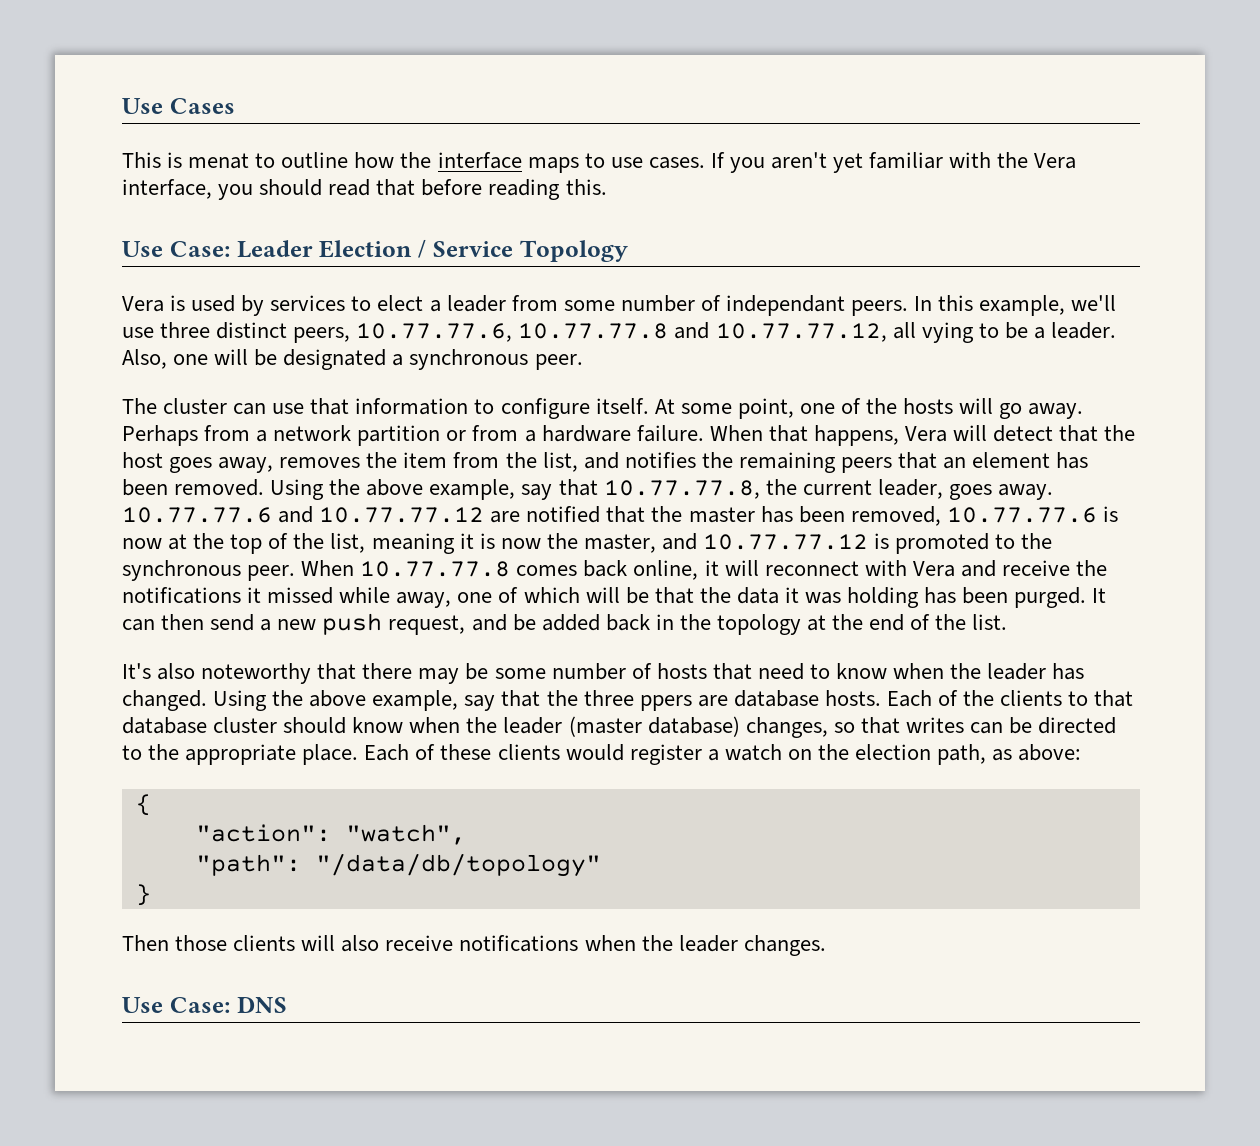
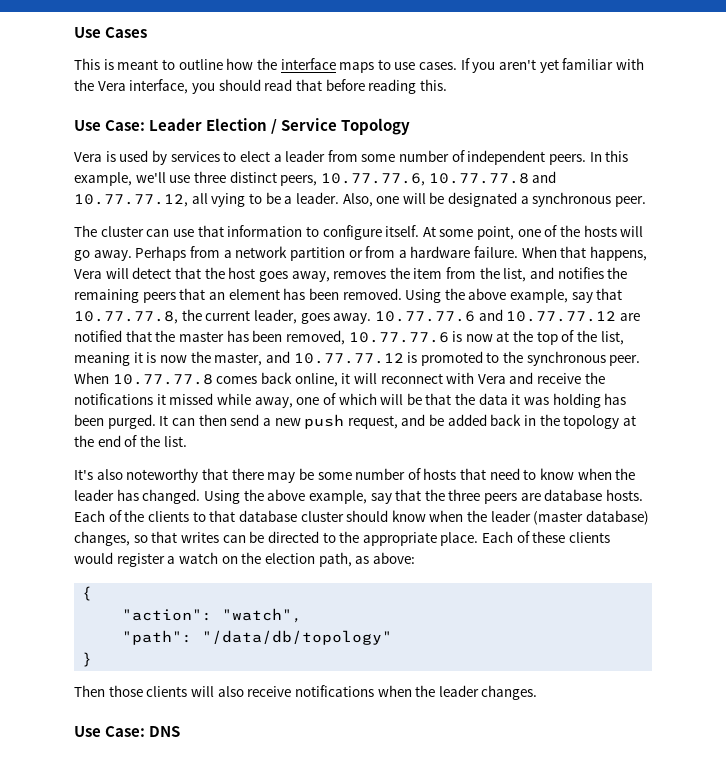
- This is menat to outline how the interface maps to use cases.
+ This is meant to outline how the interface maps to use cases.
- Vera is used by services to elect a leader from some number of independant peers.
+ Vera is used by services to elect a leader from some number of independent peers.
- Using the above example, say that the three ppers are database hosts.
+ Using the above example, say that the three peers are database hosts.

